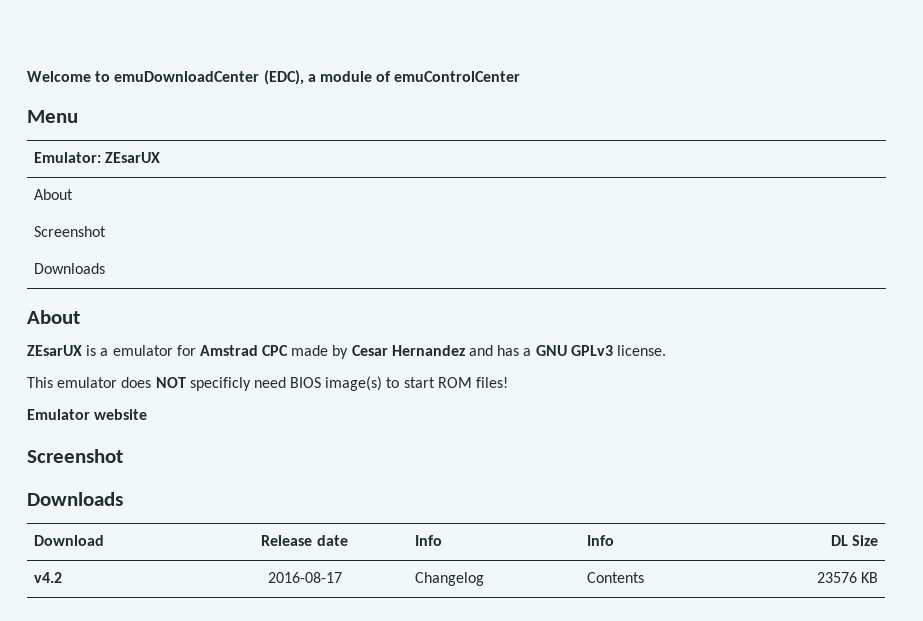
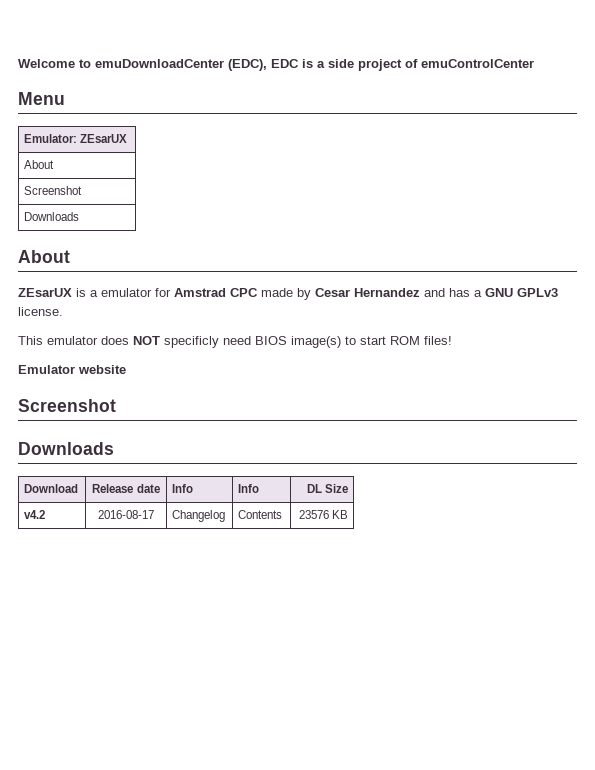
- Welcome to emuDownloadCenter (EDC), a module of emuControlCenter
+ Welcome to emuDownloadCenter (EDC), EDC is a side project of emuControlCenter

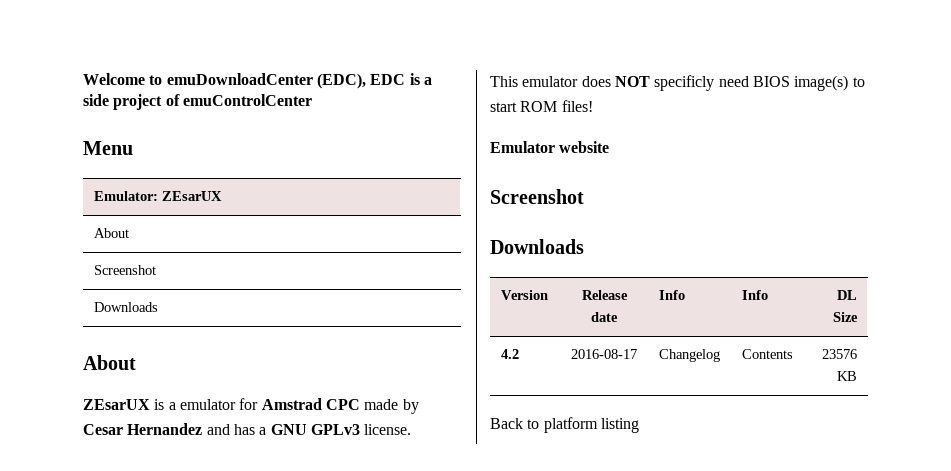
- Download | Release date | Info | Info | DL Size
+ Version | Release date | Info | Info | DL Size
- v4.2 | 2016-08-17 | Changelog | Contents | 23576 KB
+ 4.2 | 2016-08-17 | Changelog | Contents | 23576 KB
+ Back to platform listing

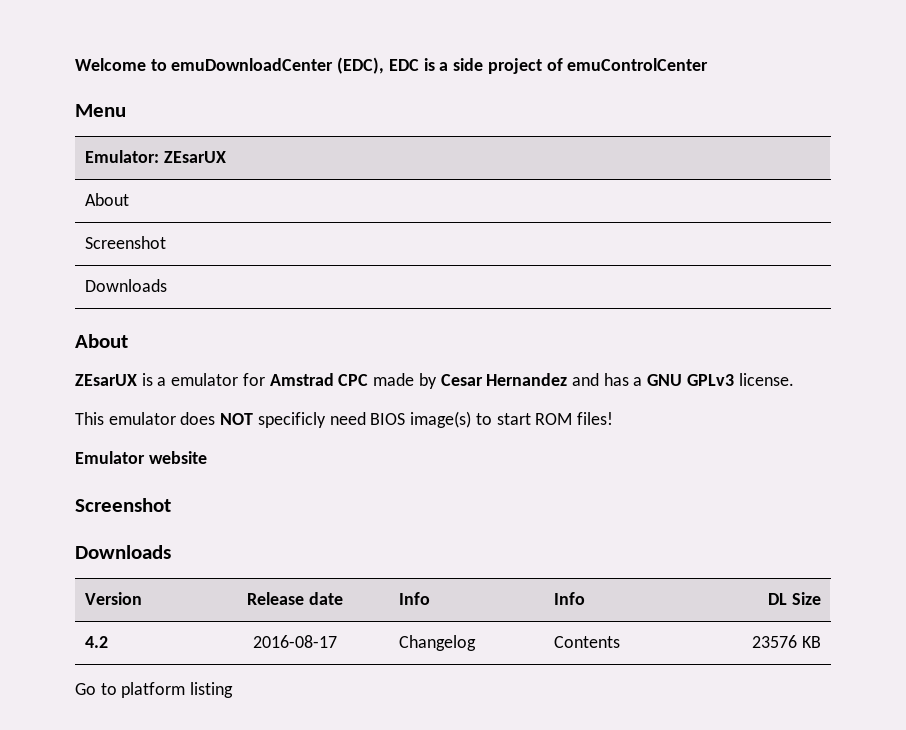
- Back to platform listing
+ Go to platform listing

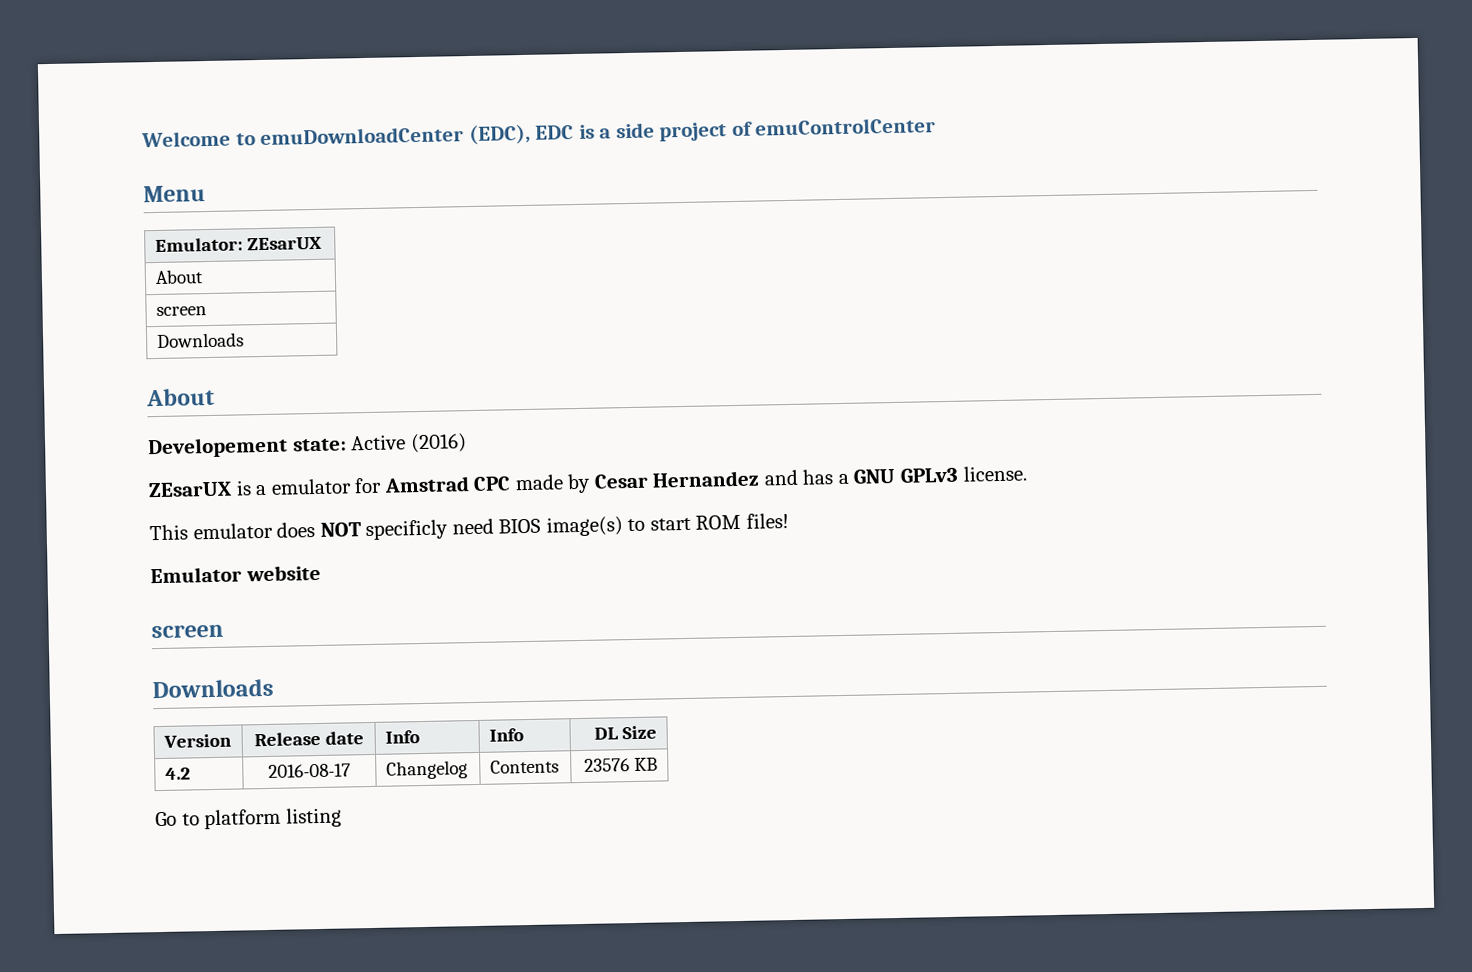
  Emulator: ZEsarUX
  About
- Screenshot
+ screen
+ Developement state: Active (2016)
  Emulator website
- Screenshot
+ screen

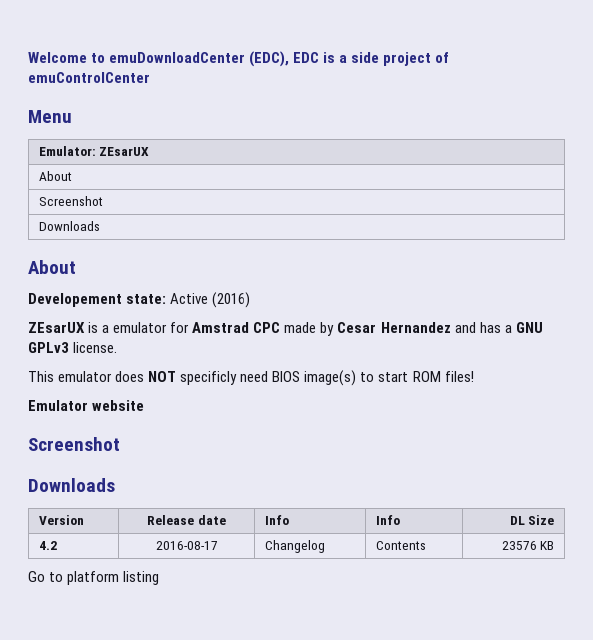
  Emulator: ZEsarUX
  About
- screen
+ Screenshot
  Emulator website
- screen
+ Screenshot

